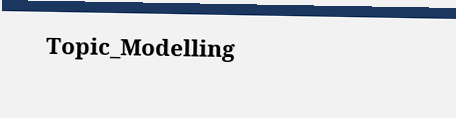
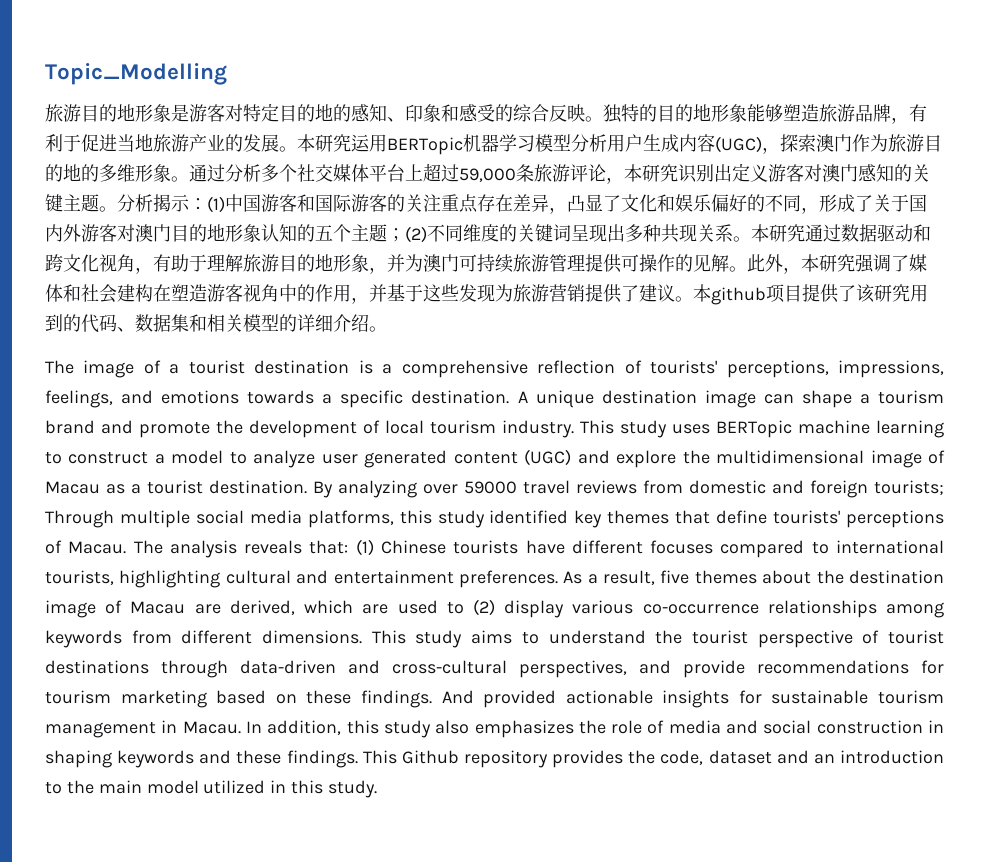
+ 旅游目的地形象是游客对特定目的地的感知、印象和感受的综合反映。独特的目的地形象能够塑造旅游品牌，有利于促进当地旅游产业的发展。本研究运用BERTopic机器学习模型分析用户生成内容(UGC)，探索澳门作为旅游目的地的多维形象。通过分析多个社交媒体平台上超过59,000条旅游评论，本研究识别出定义游客对澳门感知的关键主题。分析揭示：(1)中国游客和国际游客的关注重点存在差异，凸显了文化和娱乐偏好的不同，形成了关于国内外游客对澳门目的地形象认知的五个主题；(2)不同维度的关键词呈现出多种共现关系。本研究通过数据驱动和跨文化视角，有助于理解旅游目的地形象，并为澳门可持续旅游管理提供可操作的见解。此外，本研究强调了媒体和社会建构在塑造游客视角中的作用，并基于这些发现为旅游营销提供了建议。本github项目提供了该研究用到的代码、数据集和相关模型的详细介绍。
+ The image of a tourist destination is a comprehensive reflection of tourists' perceptions, impressions, feelings, and emotions towards a specific destination. A unique destination image can shape a tourism brand and promote the development of local tourism industry. This study uses BERTopic machine learning to construct a model to analyze user generated content (UGC) and explore the multidimensional image of Macau as a tourist destination. By analyzing over 59000 travel reviews from domestic and foreign tourists; Through multiple social media platforms, this study identified key themes that define tourists' perceptions of Macau. The analysis reveals that: (1) Chinese tourists have different focuses compared to international tourists, highlighting cultural and entertainment preferences. As a result, five themes about the destination image of Macau are derived, which are used to (2) display various co-occurrence relationships among keywords from different dimensions. This study aims to understand the tourist perspective of tourist destinations through data-driven and cross-cultural perspectives, and provide recommendations for tourism marketing based on these findings. And provided actionable insights for sustainable tourism management in Macau. In addition, this study also emphasizes the role of media and social construction in shaping keywords and these findings. This Github repository provides the code, dataset and an introduction to the main model utilized in this study.

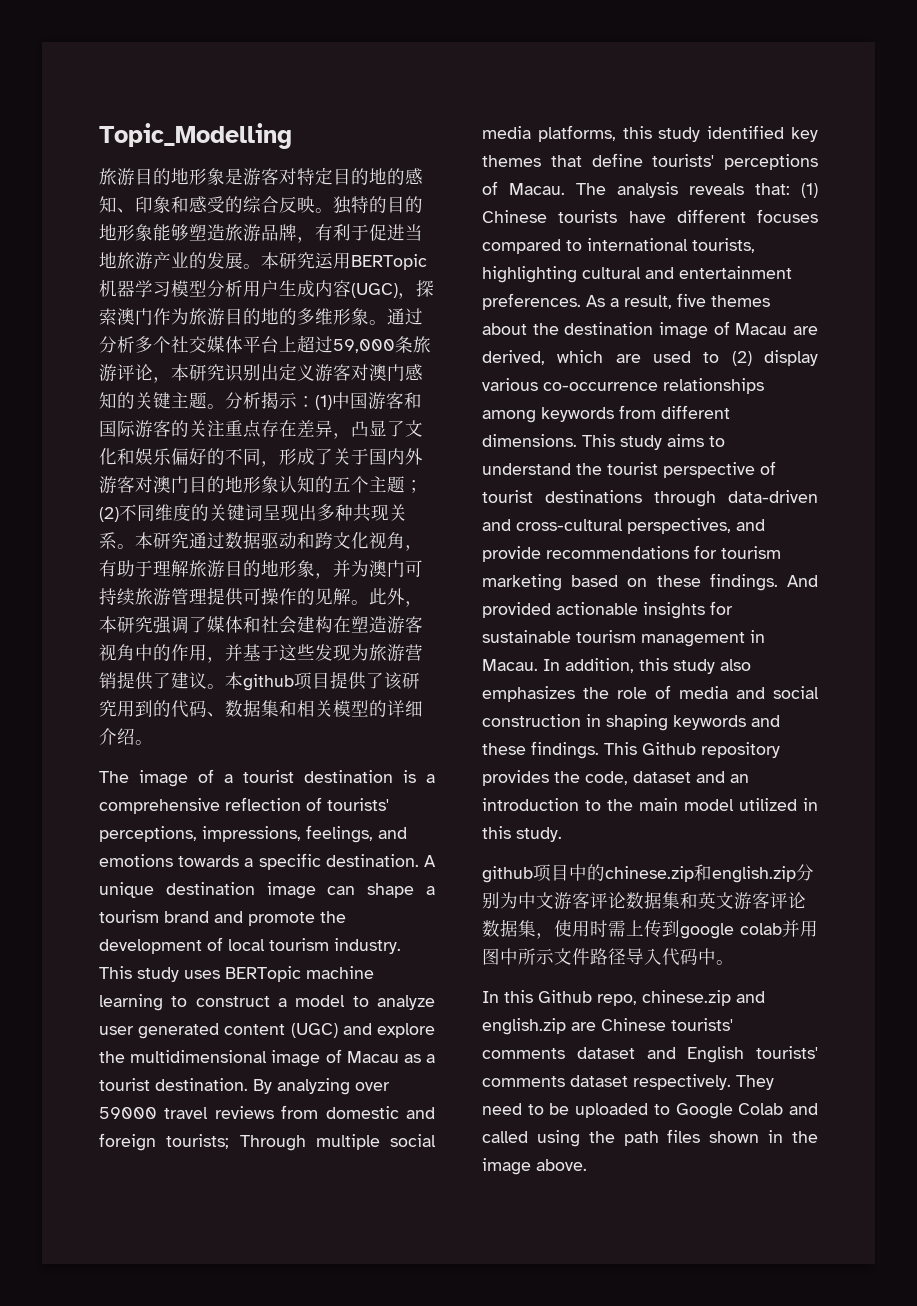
+ github项目中的chinese.zip和english.zip分别为中文游客评论数据集和英文游客评论数据集，使用时需上传到google colab并用图中所示文件路径导入代码中。
+ In this Github repo, chinese.zip and english.zip are Chinese tourists' comments dataset and English tourists' comments dataset respectively. They need to be uploaded to Google Colab and called using the path files shown in the image above.

